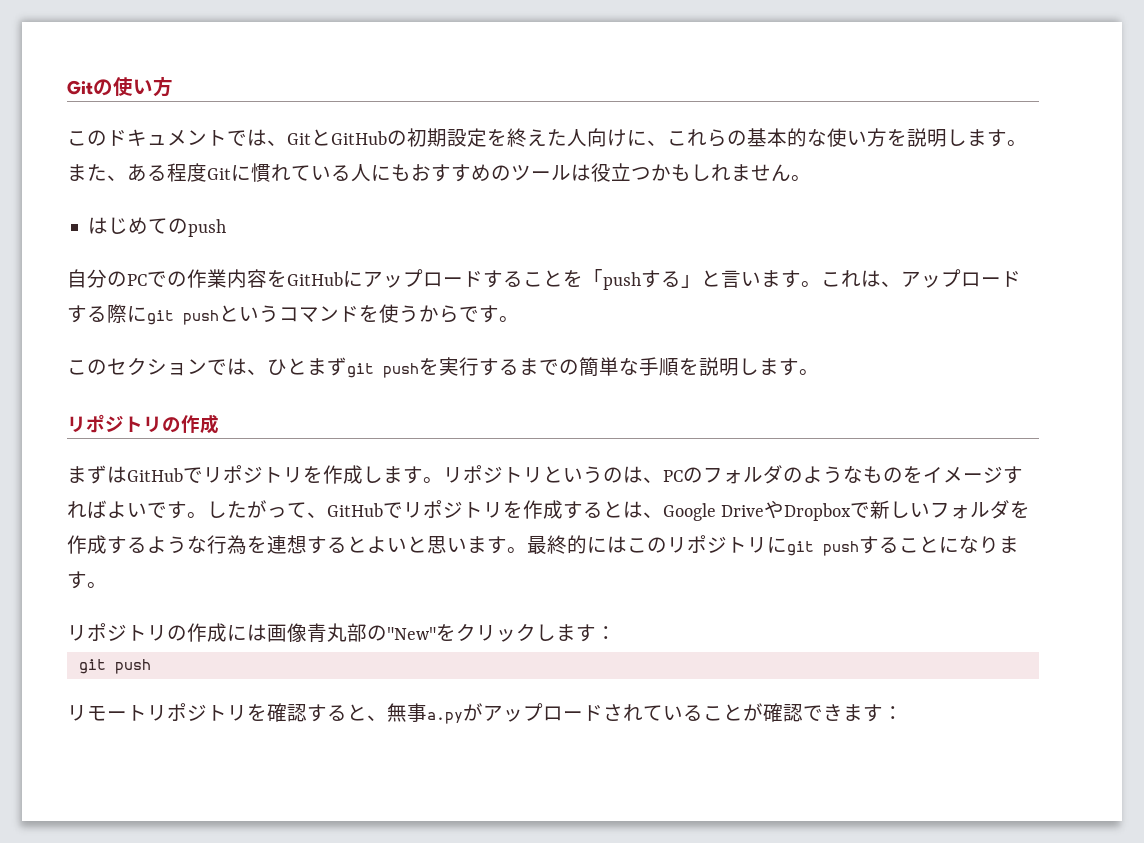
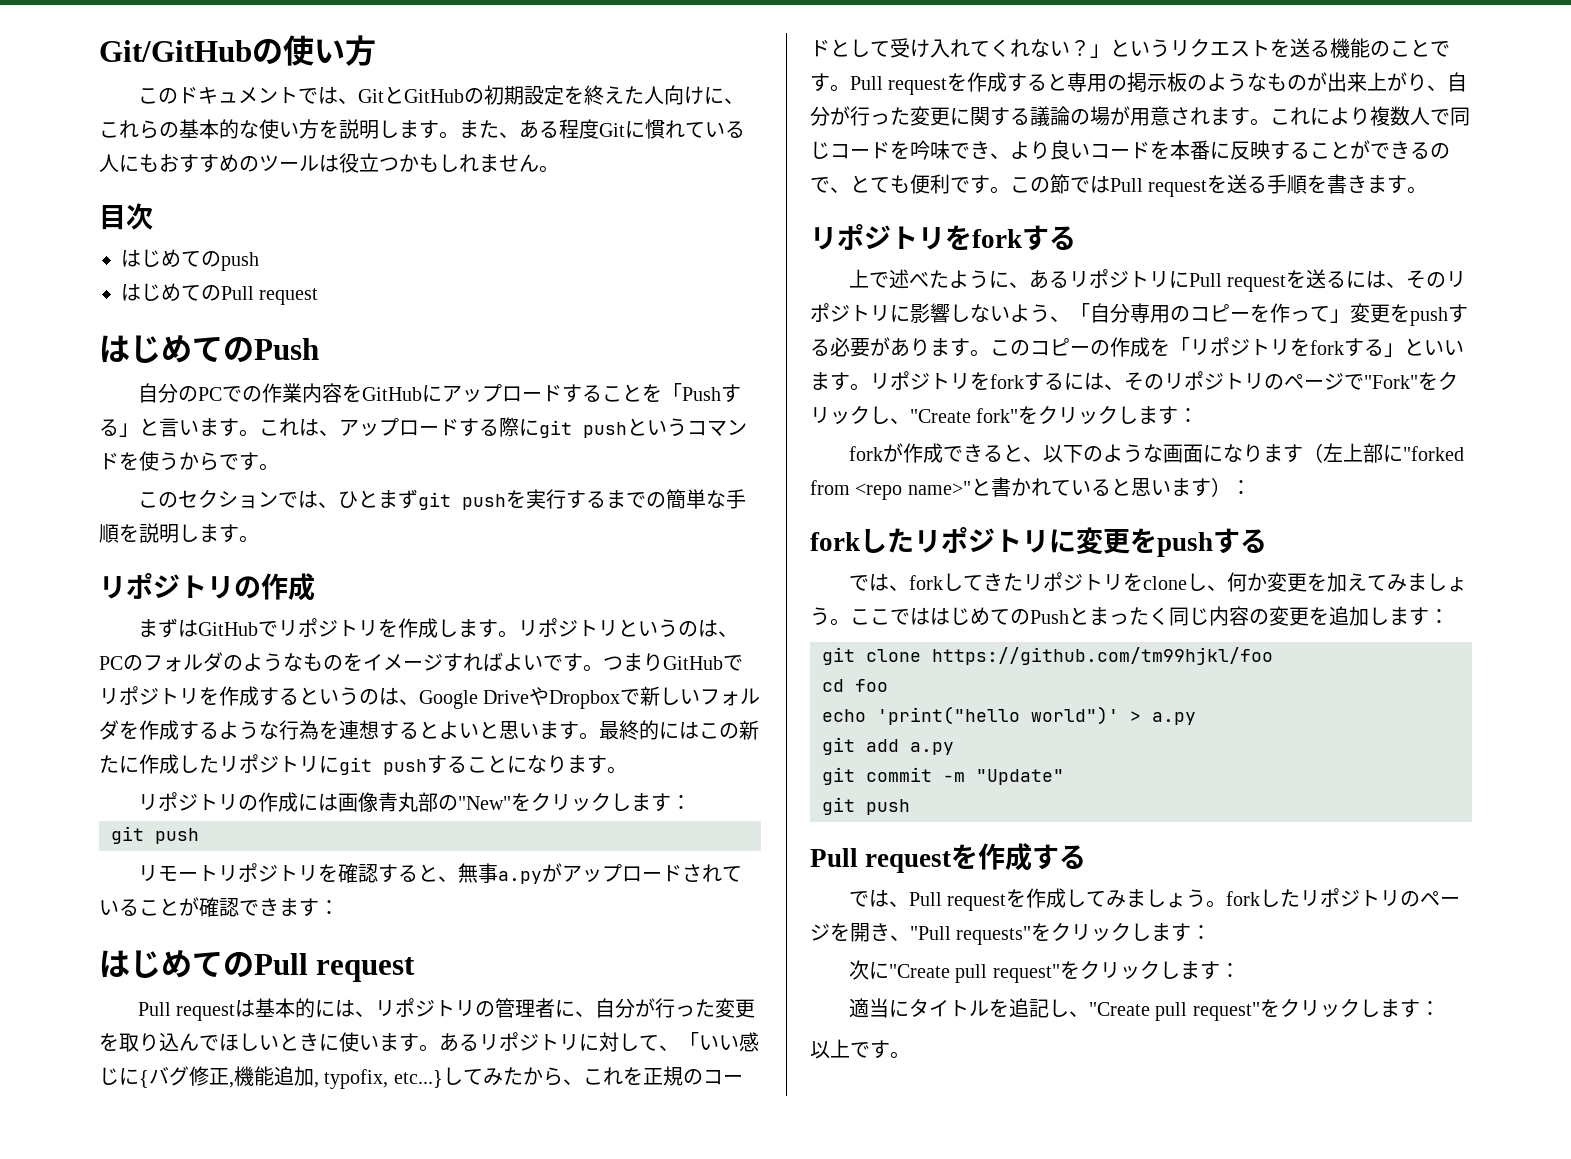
- Gitの使い方
+ Git/GitHubの使い方
+ 目次
  はじめてのpush
+ はじめてのPull request
+ はじめてのPush
- 自分のPCでの作業内容をGitHubにアップロードすることを「pushする」と言います。
+ 自分のPCでの作業内容をGitHubにアップロードすることを「Pushする」と言います。
- したがって、GitHubでリポジトリを作成するとは、Google DriveやDropboxで新しいフォルダを作成するような行為を連想するとよいと思います。
+ つまりGitHubでリポジトリを作成するというのは、Google DriveやDropboxで新しいフォルダを作成するような行為を連想するとよいと思います。
- 最終的にはこのリポジトリにgit pushすることになります。
+ 最終的にはこの新たに作成したリポジトリにgit pushすることになります。
  リモートリポジトリを確認すると、無事a.pyがアップロードされていることが確認できます：
+ はじめてのPull request
+ Pull requestは基本的には、リポジトリの管理者に、自分が行った変更を取り込んでほしいときに使います。あるリポジトリに対して、「いい感じに{バグ修正,機能追加, typofix, etc...}してみたから、これを正規のコードとして受け入れてくれない？」というリクエストを送る機能のことです。Pull requestを作成すると専用の掲示板のようなものが出来上がり、自分が行った変更に関する議論の場が用意されます。これにより複数人で同じコードを吟味でき、より良いコードを本番に反映することができるので、とても便利です。この節ではPull requestを送る手順を書きます。
+ リポジトリをforkする
+ 上で述べたように、あるリポジトリにPull requestを送るには、そのリポジトリに影響しないよう、「自分専用のコピーを作って」変更をpushする必要があります。このコピーの作成を「リポジトリをforkする」といいます。リポジトリをforkするには、そのリポジトリのページで"Fork"をクリックし、"Create fork"をクリックします：
+ forkが作成できると、以下のような画面になります（左上部に"forked from <repo name>"と書かれていると思います）：
+ forkしたリポジトリに変更をpushする
+ では、forkしてきたリポジトリをcloneし、何か変更を加えてみましょう。ここでははじめてのPushとまったく同じ内容の変更を追加します：
+ git clone https://github.com/tm99hjkl/foo
+ cd foo
+ echo 'print("hello world")' > a.py
+ git add a.py
+ git commit -m "Update"
+ git push
+ Pull requestを作成する
+ では、Pull requestを作成してみましょう。forkしたリポジトリのページを開き、"Pull requests"をクリックします：
+ 次に"Create pull request"をクリックします：
+ 適当にタイトルを追記し、"Create pull request"をクリックします：
+ 以上です。

